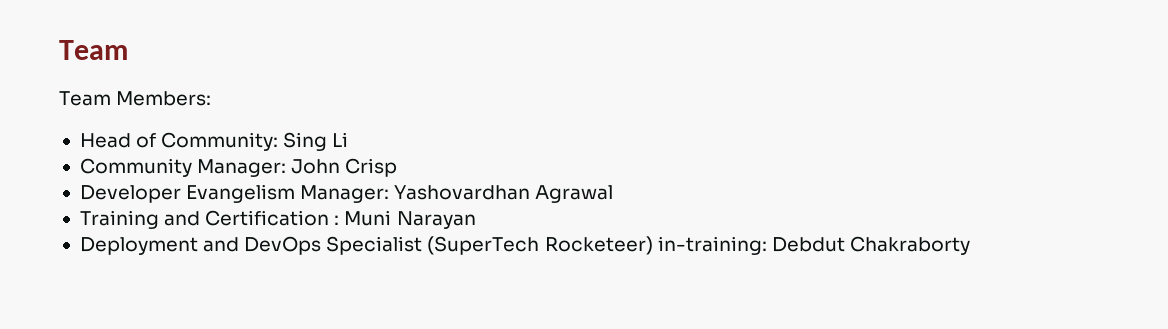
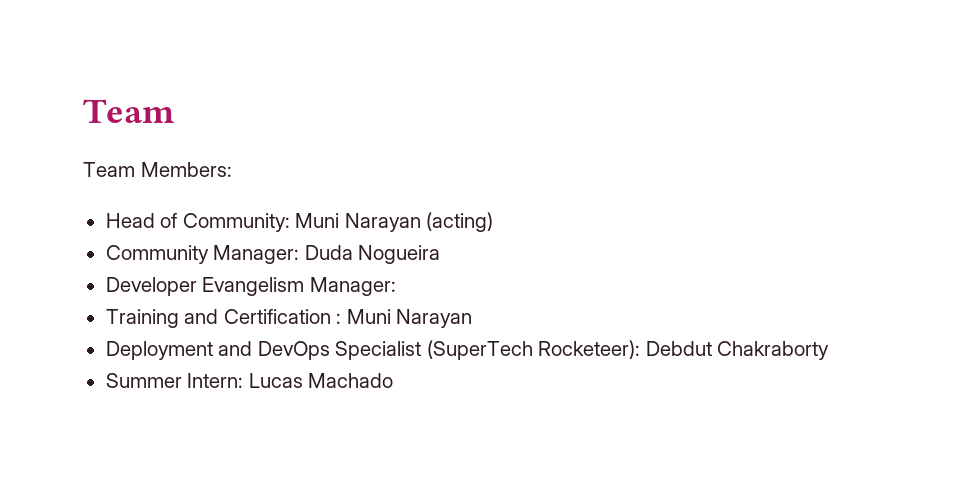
- Head of Community: Sing Li
+ Head of Community: Muni Narayan (acting)
- Community Manager: John Crisp
+ Community Manager: Duda Nogueira
- Developer Evangelism Manager: Yashovardhan Agrawal
+ Developer Evangelism Manager:
- Deployment and DevOps Specialist (SuperTech Rocketeer) in-training: Debdut Chakraborty
+ Deployment and DevOps Specialist (SuperTech Rocketeer): Debdut Chakraborty
+ Summer Intern: Lucas Machado

